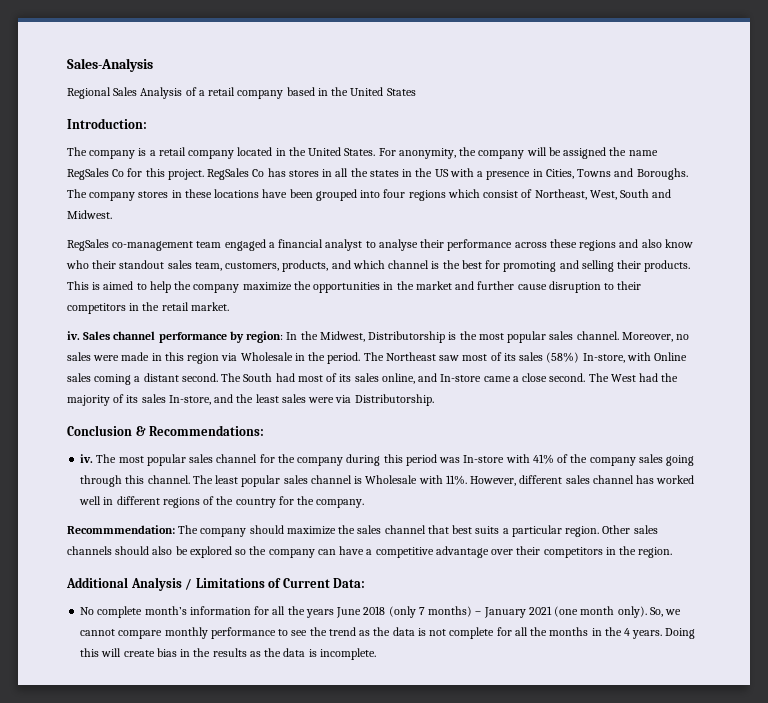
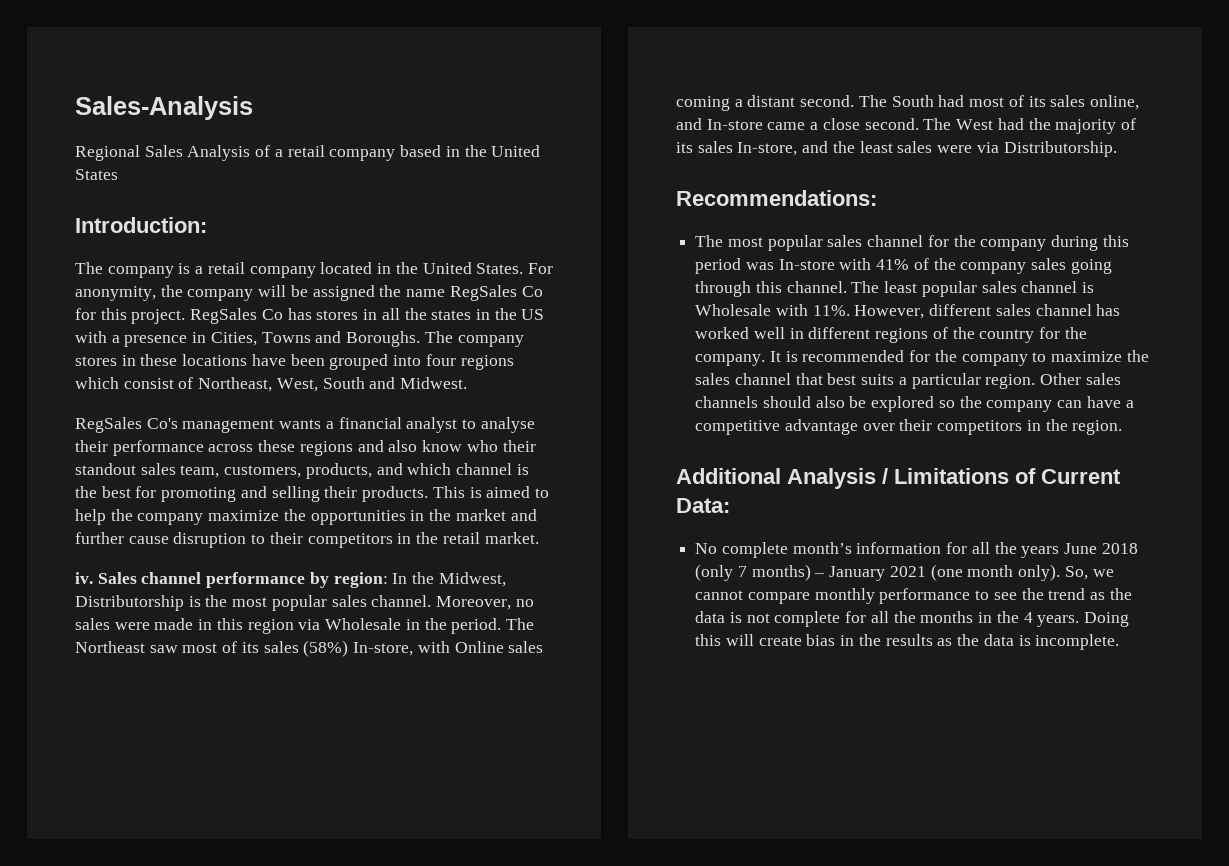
- RegSales co-management team engaged a financial analyst to analyse their performance across these regions and also know who their standout sales team, customers, products, and which channel is the best for promoting and selling their products.
+ RegSales Co's management wants a financial analyst to analyse their performance across these regions and also know who their standout sales team, customers, products, and which channel is the best for promoting and selling their products.
- Conclusion & Recommendations:
- iv. The most popular sales channel for the company during this period was In-store with 41% of the company sales going through this channel.
+ Recommendations:
+ The most popular sales channel for the company during this period was In-store with 41% of the company sales going through this channel.
- However, different sales channel has worked well in different regions of the country for the company.
- Recommmendation: The company should maximize the sales channel that best suits a particular region.
+ However, different sales channel has worked well in different regions of the country for the company. It is recommended for the company to maximize the sales channel that best suits a particular region.

